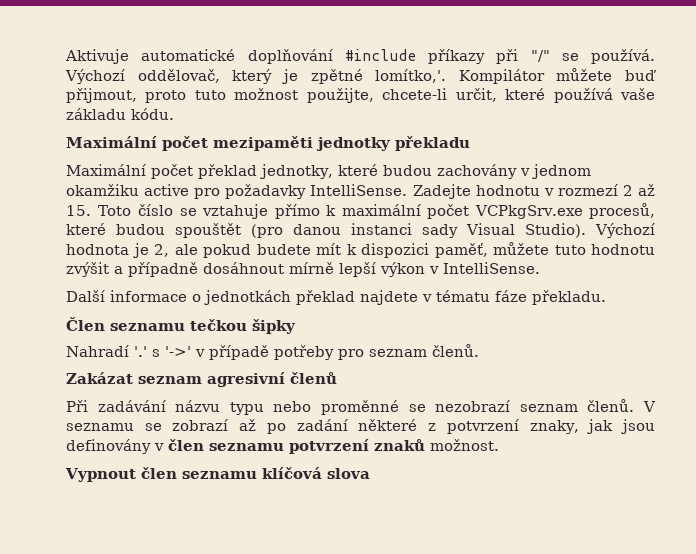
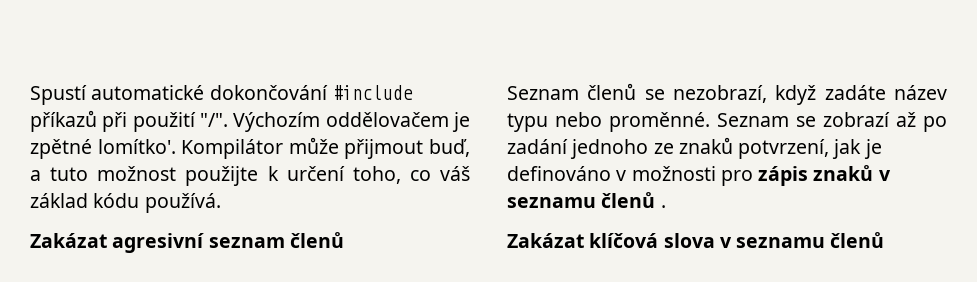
- Aktivuje automatické doplňování #include příkazy při "/" se používá. Výchozí oddělovač, který je zpětné lomítko,'. Kompilátor můžete buď přijmout, proto tuto možnost použijte, chcete-li určit, které používá vaše základu kódu.
- Maximální počet mezipaměti jednotky překladu
- Maximální počet překlad jednotky, které budou zachovány v jednom okamžiku active pro požadavky IntelliSense. Zadejte hodnotu v rozmezí 2 až 15. Toto číslo se vztahuje přímo k maximální počet VCPkgSrv.exe procesů, které budou spouštět (pro danou instanci sady Visual Studio). Výchozí hodnota je 2, ale pokud budete mít k dispozici paměť, můžete tuto hodnotu zvýšit a případně dosáhnout mírně lepší výkon v IntelliSense.
- Další informace o jednotkách překlad najdete v tématu fáze překladu.
- Člen seznamu tečkou šipky
- Nahradí '.' s '->' v případě potřeby pro seznam členů.
- Zakázat seznam agresivní členů
+ Spustí automatické dokončování #include příkazů při použití "/". Výchozím oddělovačem je zpětné lomítko'. Kompilátor může přijmout buď, a tuto možnost použijte k určení toho, co váš základ kódu používá.
+ Zakázat agresivní seznam členů
- Při zadávání názvu typu nebo proměnné se nezobrazí seznam členů. V seznamu se zobrazí až po zadání některé z potvrzení znaky, jak jsou definovány v člen seznamu potvrzení znaků možnost.
- Vypnout člen seznamu klíčová slova
+ Seznam členů se nezobrazí, když zadáte název typu nebo proměnné. Seznam se zobrazí až po zadání jednoho ze znaků potvrzení, jak je definováno v možnosti pro zápis znaků v seznamu členů .
+ Zakázat klíčová slova v seznamu členů

